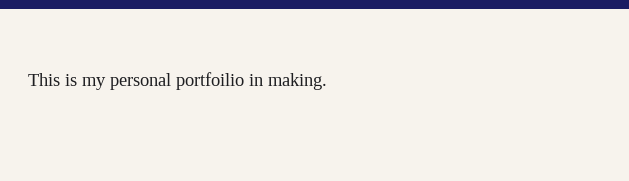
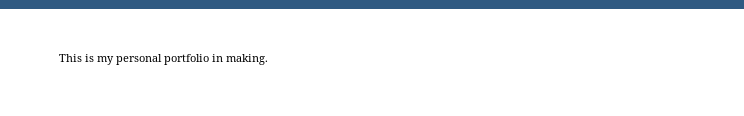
- This is my personal portfoilio in making.
+ This is my personal portfolio in making.

